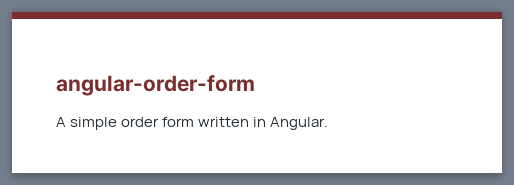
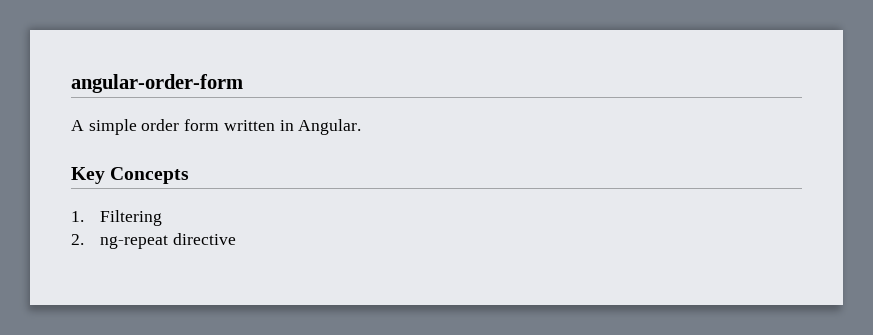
+ Key Concepts
+ 1. Filtering
+ 2. ng-repeat directive

